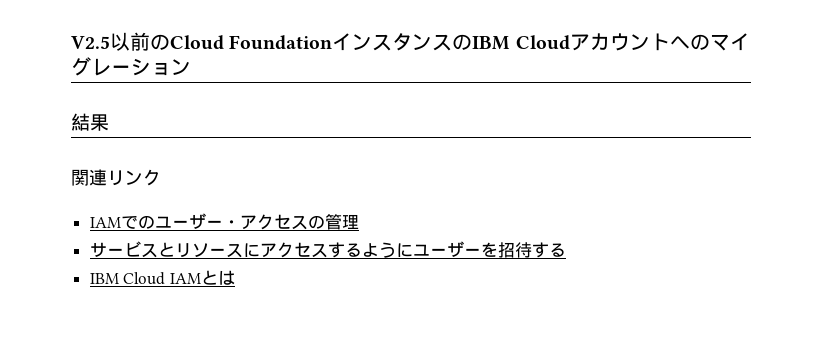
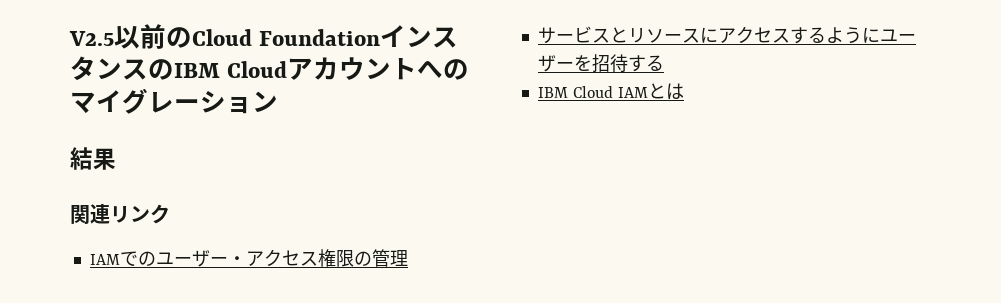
- IAMでのユーザー・アクセスの管理
+ IAMでのユーザー・アクセス権限の管理

